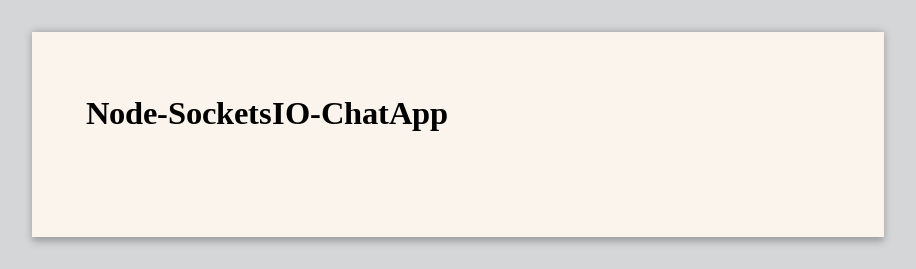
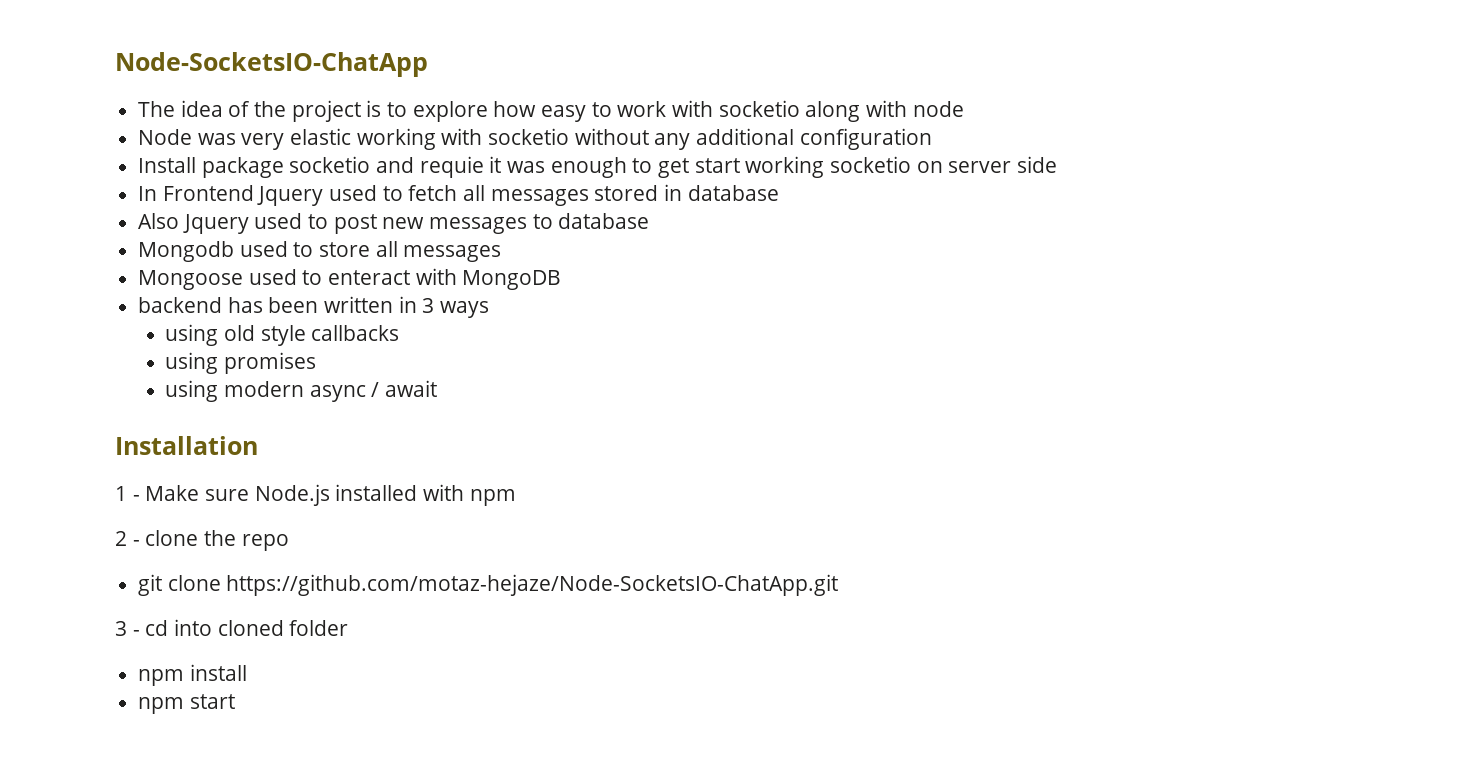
+ The idea of the project is to explore how easy to work with socketio along with node
+ Node was very elastic working with socketio without any additional configuration
+ Install package socketio and requie it was enough to get start working socketio on server side
+ In Frontend Jquery used to fetch all messages stored in database
+ Also Jquery used to post new messages to database
+ Mongodb used to store all messages
+ Mongoose used to enteract with MongoDB
+ backend has been written in 3 ways
+ using old style callbacks
+ using promises
+ using modern async / await
+ Installation
+ 1 - Make sure Node.js installed with npm
+ 2 - clone the repo
+ git clone https://github.com/motaz-hejaze/Node-SocketsIO-ChatApp.git
+ 3 - cd into cloned folder
+ npm install
+ npm start

